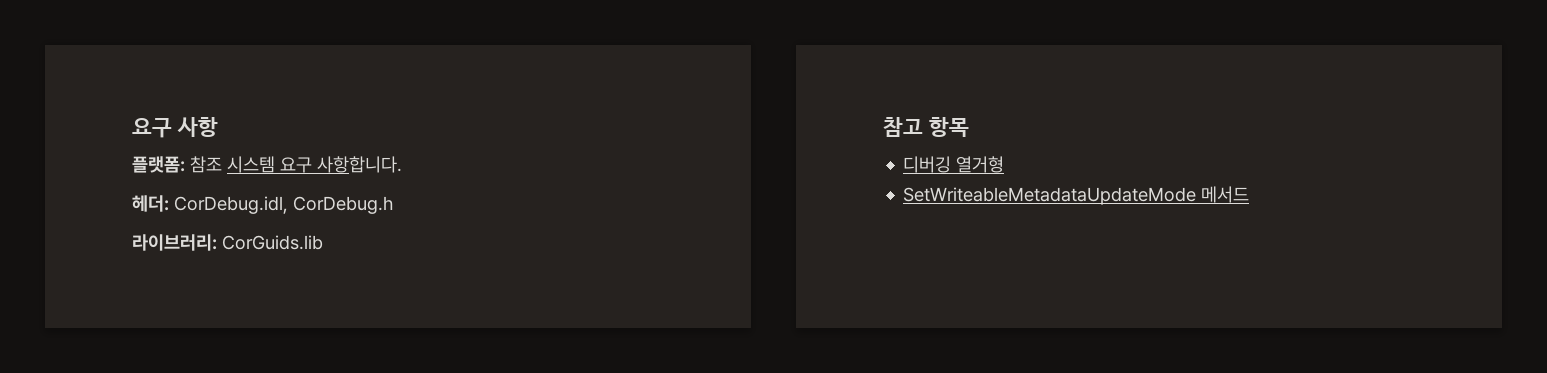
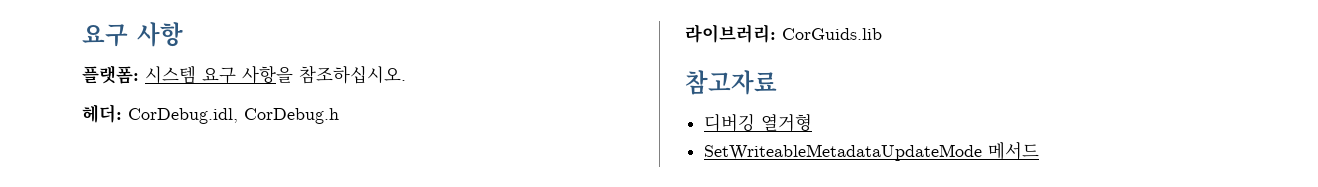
- 플랫폼: 참조 시스템 요구 사항합니다.
+ 플랫폼: 시스템 요구 사항을 참조하십시오.
- 참고 항목
+ 참고자료

